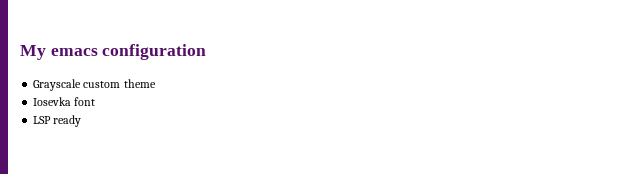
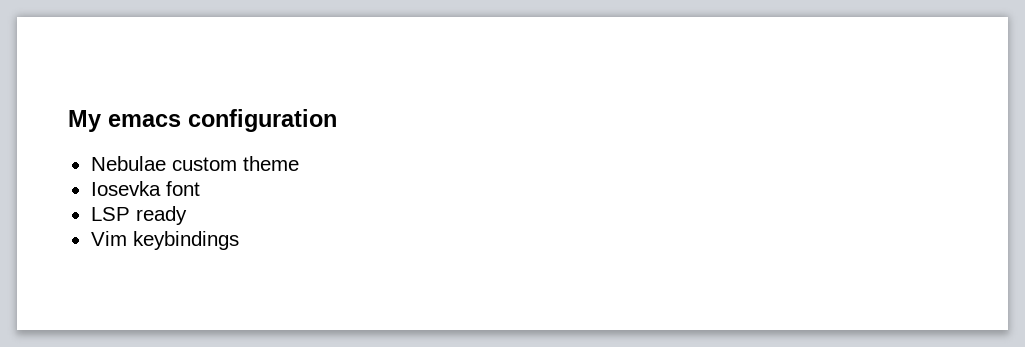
- Grayscale custom theme
+ Nebulae custom theme
+ Vim keybindings

